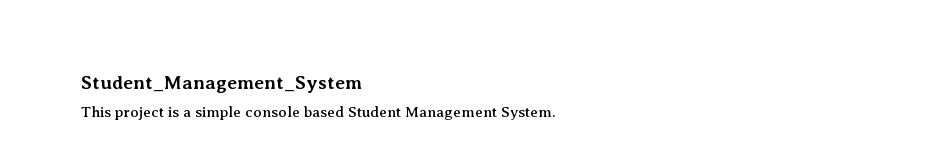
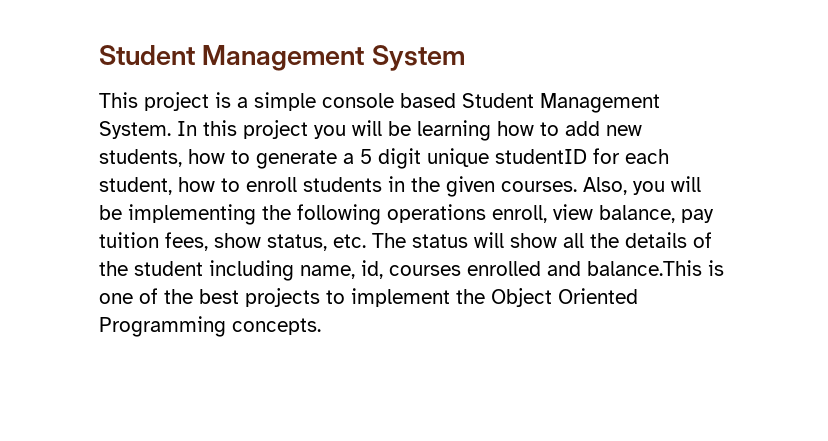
- Student_Management_System
+ Student Management System
+ In this project you will be learning how to add new students, how to generate a 5 digit unique studentID for each student, how to enroll students in the given courses. Also, you will be implementing the following operations enroll, view balance, pay tuition fees, show status, etc. The status will show all the details of the student including name, id, courses enrolled and balance.This is one of the best projects to implement the Object Oriented Programming concepts.

